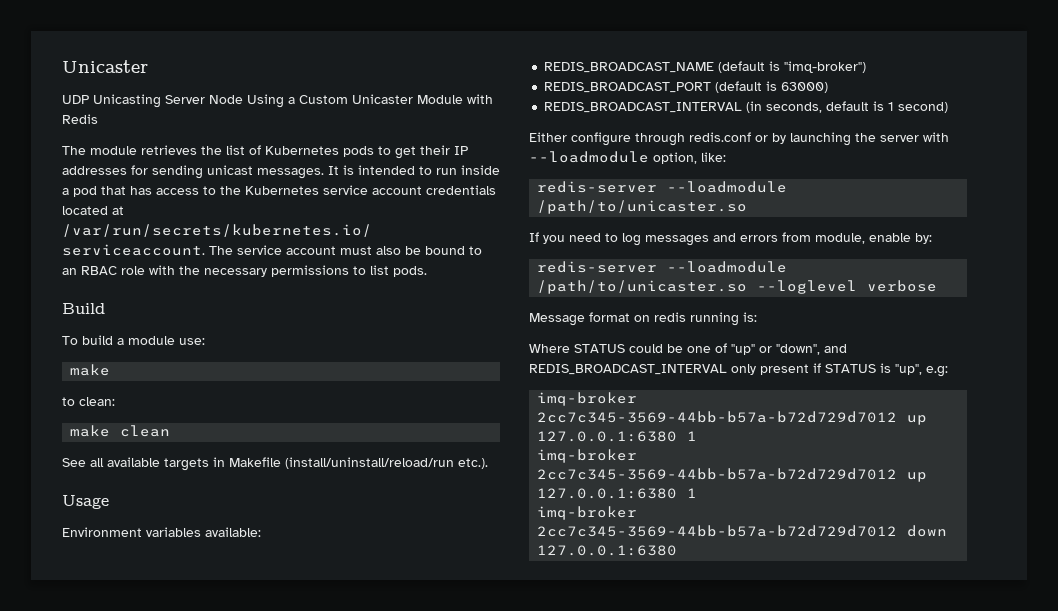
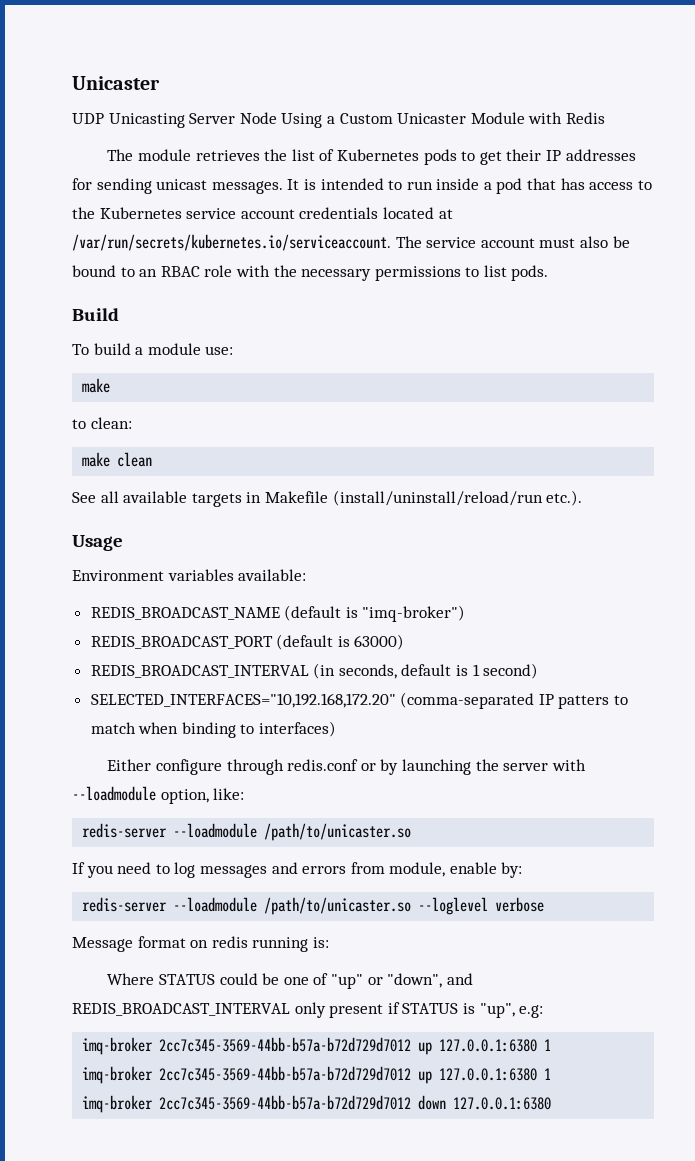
+ SELECTED_INTERFACES="10,192.168,172.20" (comma-separated IP patters to match when binding to interfaces)

